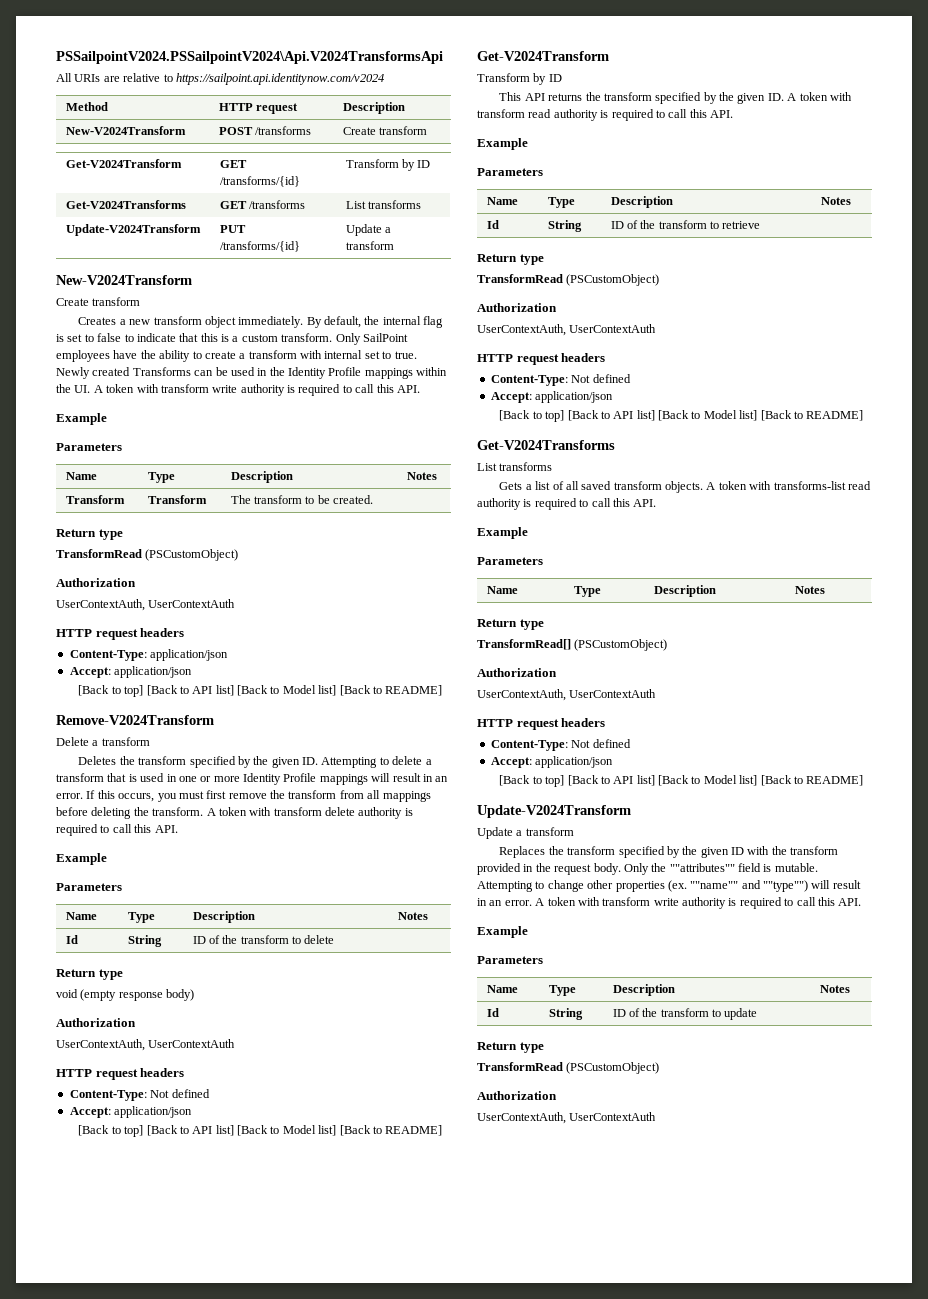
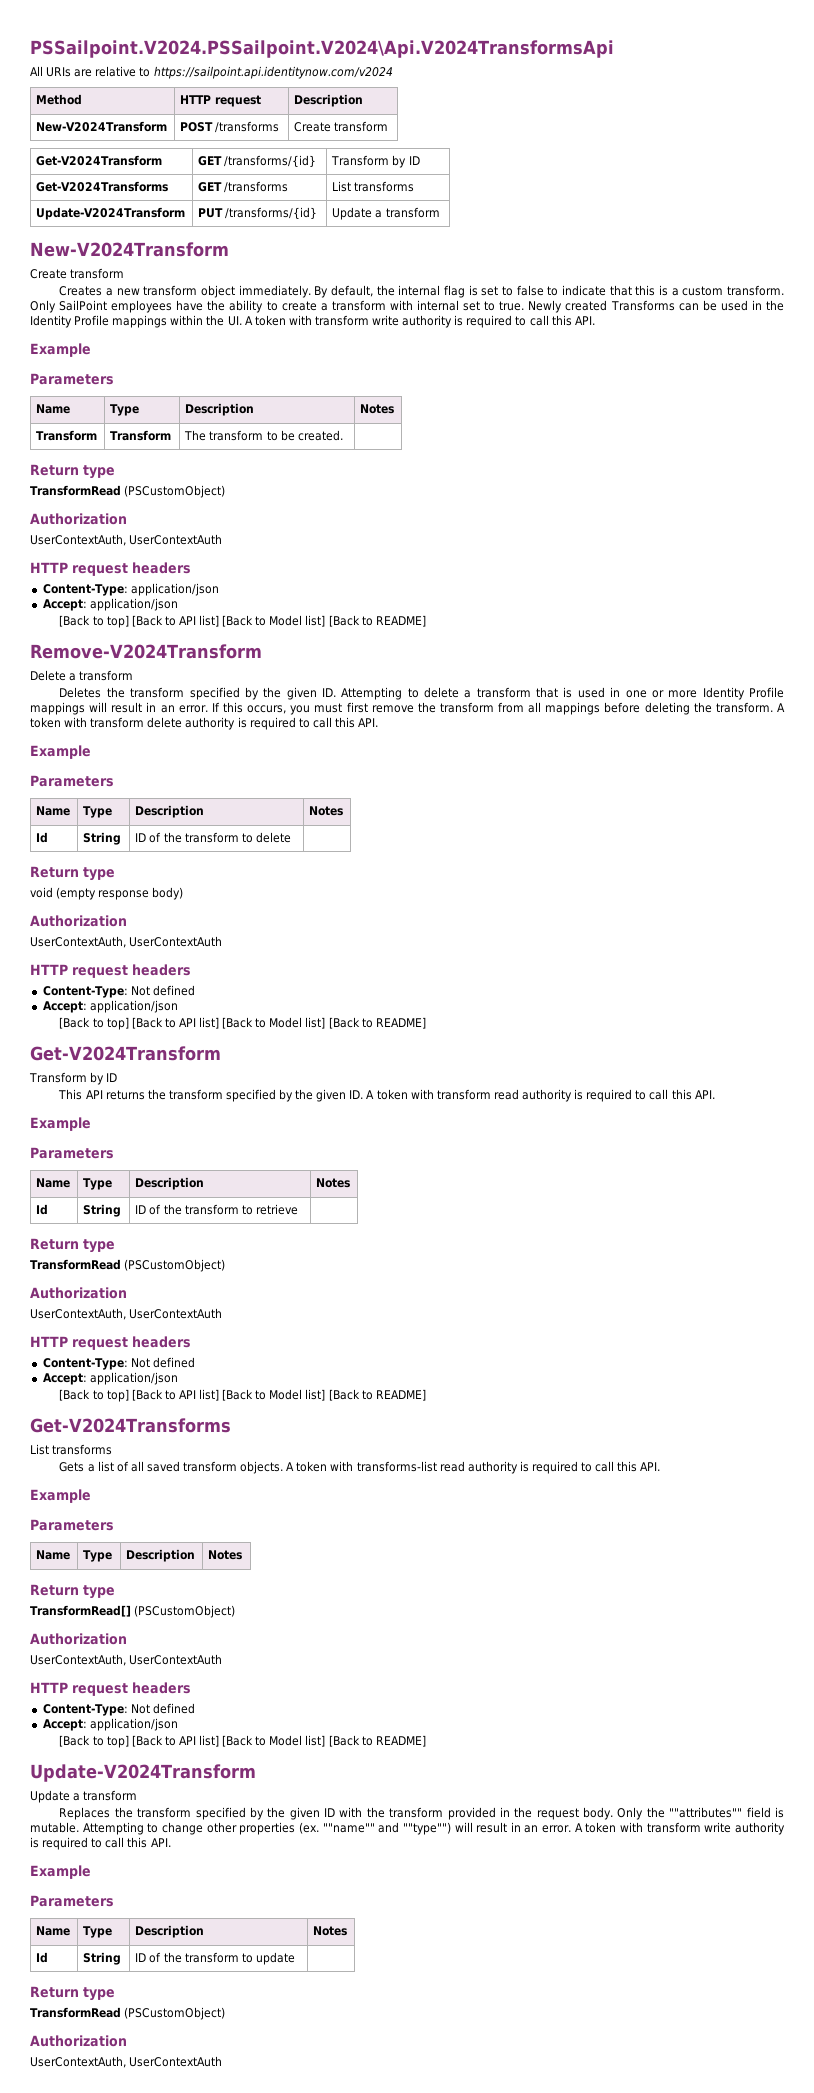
- PSSailpointV2024.PSSailpointV2024\Api.V2024TransformsApi
+ PSSailpoint.V2024.PSSailpoint.V2024\Api.V2024TransformsApi

